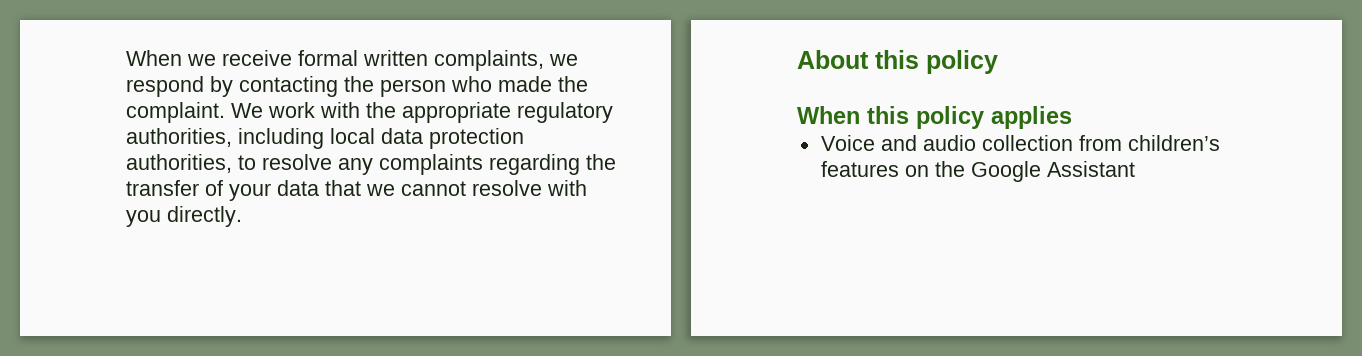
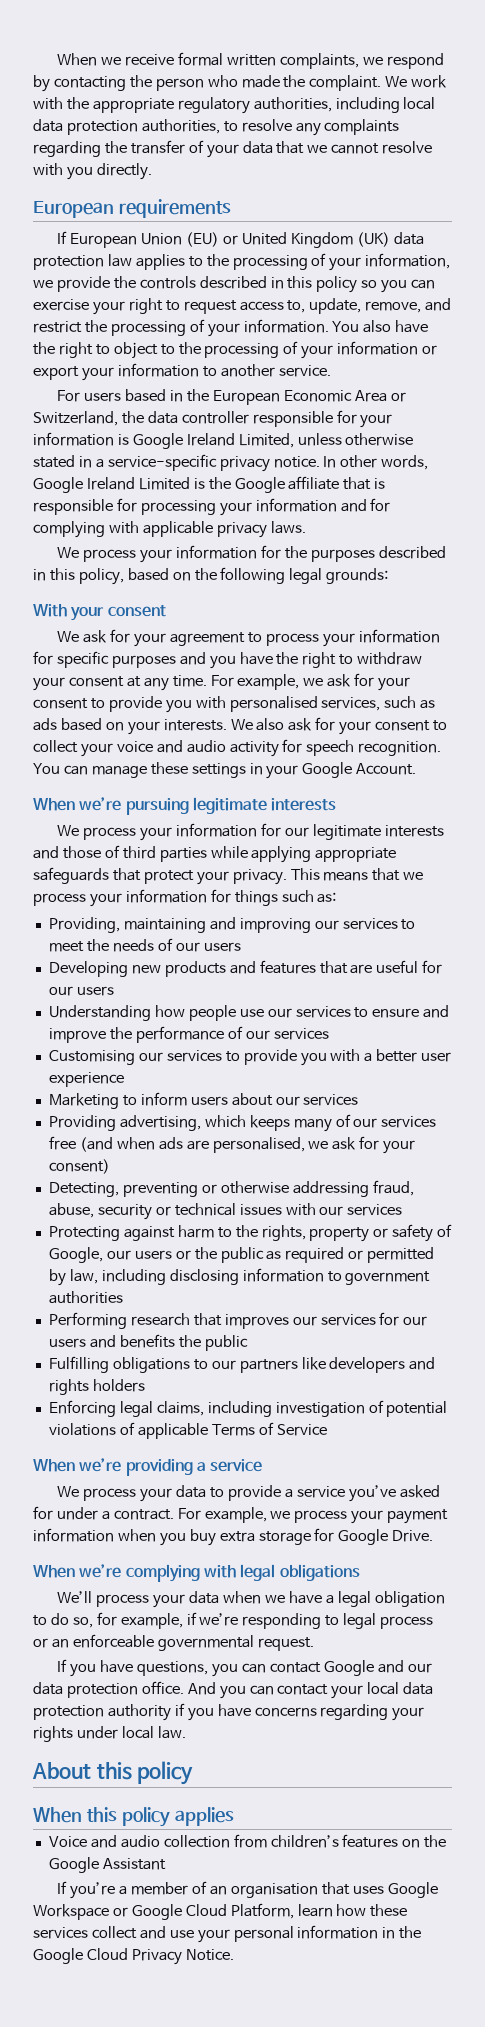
+ European requirements
+ If European Union (EU) or United Kingdom (UK) data protection law applies to the processing of your information, we provide the controls described in this policy so you can exercise your right to request access to, update, remove, and restrict the processing of your information. You also have the right to object to the processing of your information or export your information to another service.
+ For users based in the European Economic Area or Switzerland, the data controller responsible for your information is Google Ireland Limited, unless otherwise stated in a service-specific privacy notice. In other words, Google Ireland Limited is the Google affiliate that is responsible for processing your information and for complying with applicable privacy laws.
+ We process your information for the purposes described in this policy, based on the following legal grounds:
+ With your consent
+ We ask for your agreement to process your information for specific purposes and you have the right to withdraw your consent at any time. For example, we ask for your consent to provide you with personalised services, such as ads based on your interests. We also ask for your consent to collect your voice and audio activity for speech recognition. You can manage these settings in your Google Account.
+ When we’re pursuing legitimate interests
+ We process your information for our legitimate interests and those of third parties while applying appropriate safeguards that protect your privacy. This means that we process your information for things such as:
+ Providing, maintaining and improving our services to meet the needs of our users
+ Developing new products and features that are useful for our users
+ Understanding how people use our services to ensure and improve the performance of our services
+ Customising our services to provide you with a better user experience
+ Marketing to inform users about our services
+ Providing advertising, which keeps many of our services free (and when ads are personalised, we ask for your consent)
+ Detecting, preventing or otherwise addressing fraud, abuse, security or technical issues with our services
+ Protecting against harm to the rights, property or safety of Google, our users or the public as required or permitted by law, including disclosing information to government authorities
+ Performing research that improves our services for our users and benefits the public
+ Fulfilling obligations to our partners like developers and rights holders
+ Enforcing legal claims, including investigation of potential violations of applicable Terms of Service
+ When we’re providing a service
+ We process your data to provide a service you’ve asked for under a contract. For example, we process your payment information when you buy extra storage for Google Drive.
+ When we’re complying with legal obligations
+ We’ll process your data when we have a legal obligation to do so, for example, if we’re responding to legal process or an enforceable governmental request.
+ If you have questions, you can contact Google and our data protection office. And you can contact your local data protection authority if you have concerns regarding your rights under local law.
+ If you’re a member of an organisation that uses Google Workspace or Google Cloud Platform, learn how these services collect and use your personal information in the Google Cloud Privacy Notice.

